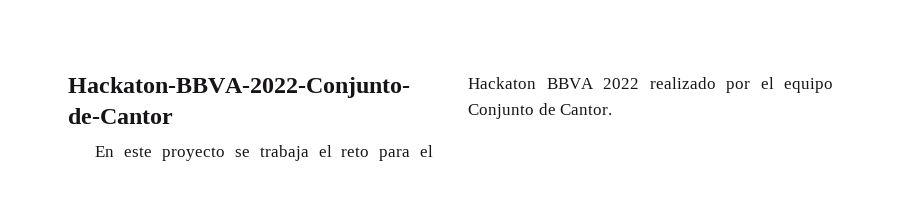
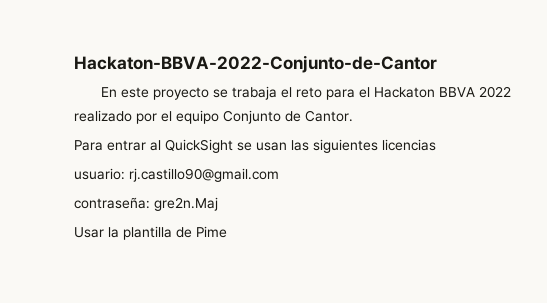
+ Para entrar al QuickSight se usan las siguientes licencias
+ usuario: rj.castillo90@gmail.com
+ contraseña: gre2n.Maj
+ Usar la plantilla de Pime

